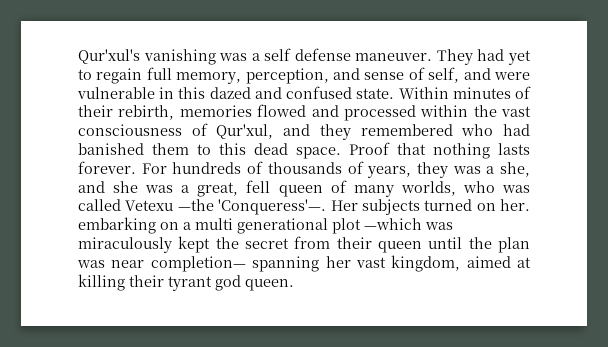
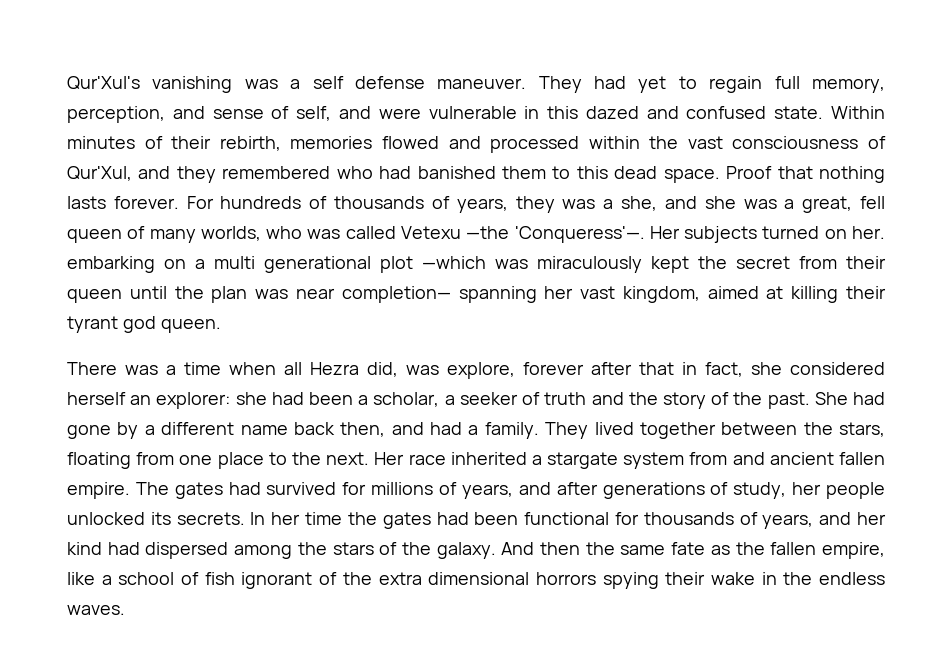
- Qur'xul's vanishing was a self defense maneuver.
+ Qur'Xul's vanishing was a self defense maneuver.
- Within minutes of their rebirth, memories flowed and processed within the vast consciousness of Qur'xul, and they remembered who had banished them to this dead space.
+ Within minutes of their rebirth, memories flowed and processed within the vast consciousness of Qur'Xul, and they remembered who had banished them to this dead space.
+ There was a time when all Hezra did, was explore, forever after that in fact, she considered herself an explorer: she had been a scholar, a seeker of truth and the story of the past. She had gone by a different name back then, and had a family. They lived together between the stars, floating from one place to the next. Her race inherited a stargate system from and ancient fallen empire. The gates had survived for millions of years, and after generations of study, her people unlocked its secrets. In her time the gates had been functional for thousands of years, and her kind had dispersed among the stars of the galaxy. And then the same fate as the fallen empire, like a school of fish ignorant of the extra dimensional horrors spying their wake in the endless waves.

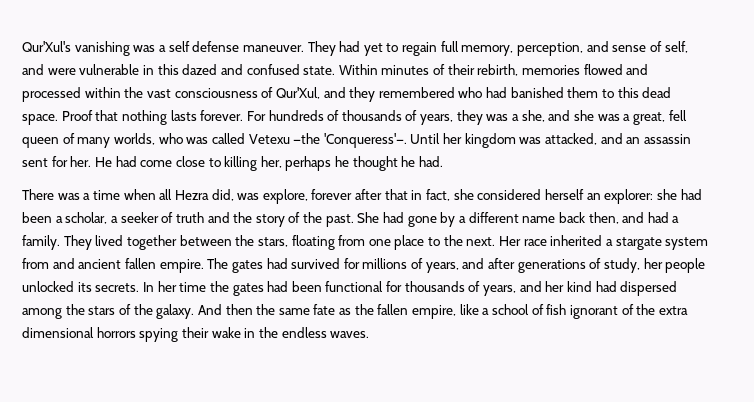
- Her subjects turned on her. embarking on a multi generational plot —which was miraculously kept the secret from their queen until the plan was near completion— spanning her vast kingdom, aimed at killing their tyrant god queen.
+ Until her kingdom was attacked, and an assassin sent for her. He had come close to killing her, perhaps he thought he had.

